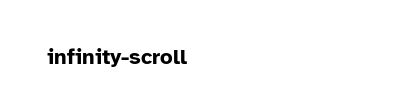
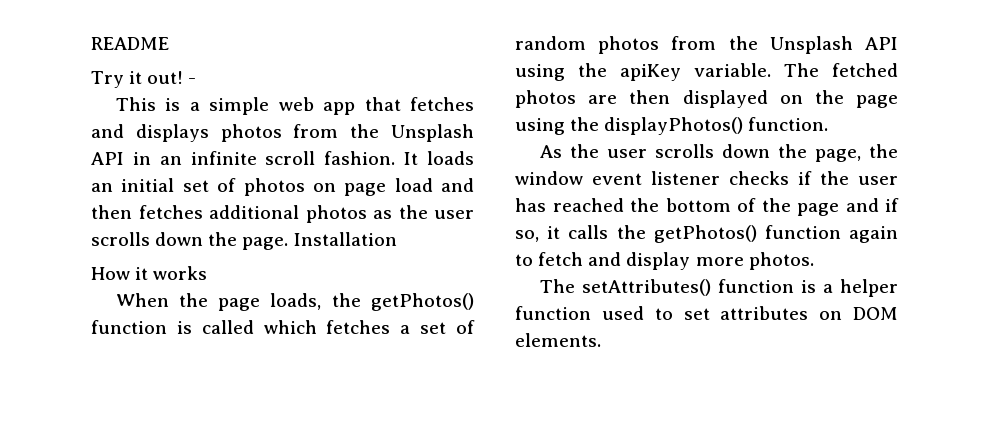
- infinity-scroll
+ README
+ Try it out! -
+ This is a simple web app that fetches and displays photos from the Unsplash API in an infinite scroll fashion. It loads an initial set of photos on page load and then fetches additional photos as the user scrolls down the page. Installation
+ How it works
+ When the page loads, the getPhotos() function is called which fetches a set of random photos from the Unsplash API using the apiKey variable. The fetched photos are then displayed on the page using the displayPhotos() function.
+ As the user scrolls down the page, the window event listener checks if the user has reached the bottom of the page and if so, it calls the getPhotos() function again to fetch and display more photos.
+ The setAttributes() function is a helper function used to set attributes on DOM elements.

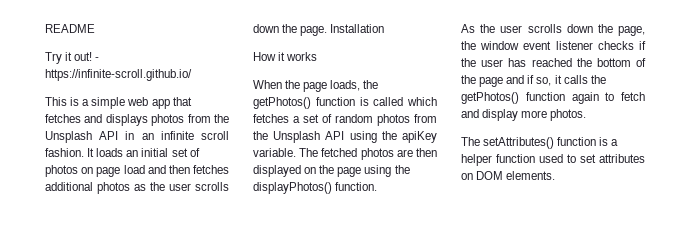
- -
+ - https://infinite-scroll.github.io/

